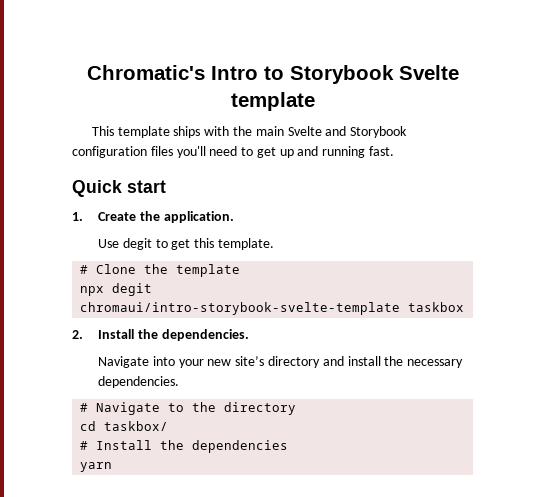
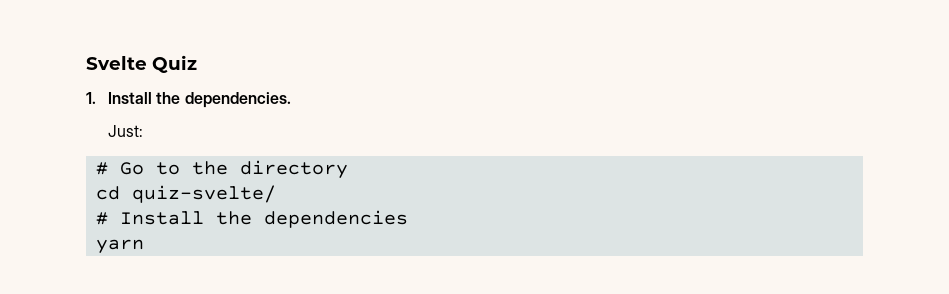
- Chromatic's Intro to Storybook Svelte template
- This template ships with the main Svelte and Storybook configuration files you'll need to get up and running fast.
- Quick start
- 1. Create the application.
- Use degit to get this template.
- # Clone the template
- npx degit chromaui/intro-storybook-svelte-template taskbox
- 2. Install the dependencies.
- Navigate into your new site’s directory and install the necessary dependencies.
- # Navigate to the directory
+ Svelte Quiz
+ 1. Install the dependencies.
+ Just:
+ # Go to the directory
- cd taskbox/
+ cd quiz-svelte/

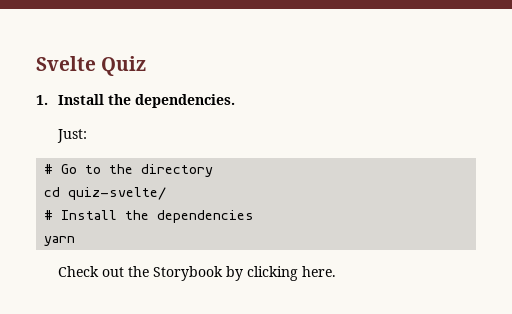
+ Check out the Storybook by clicking here.

